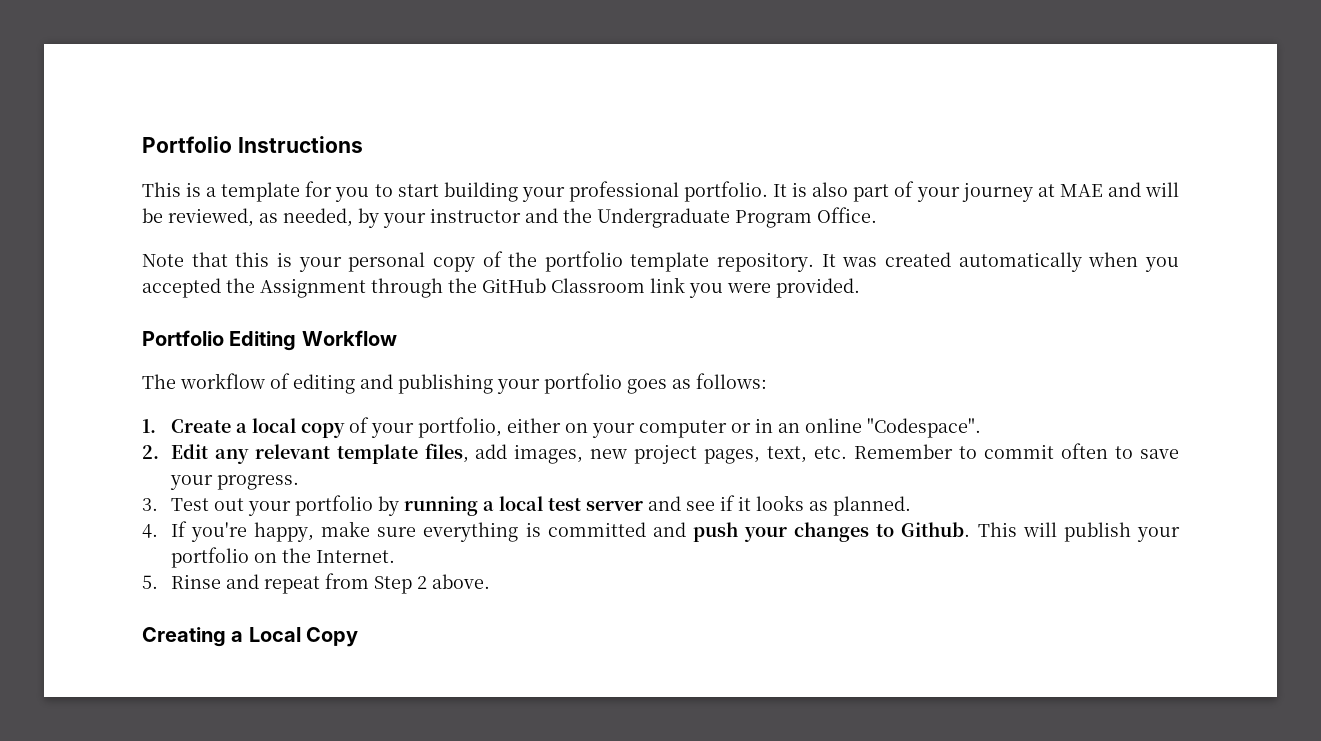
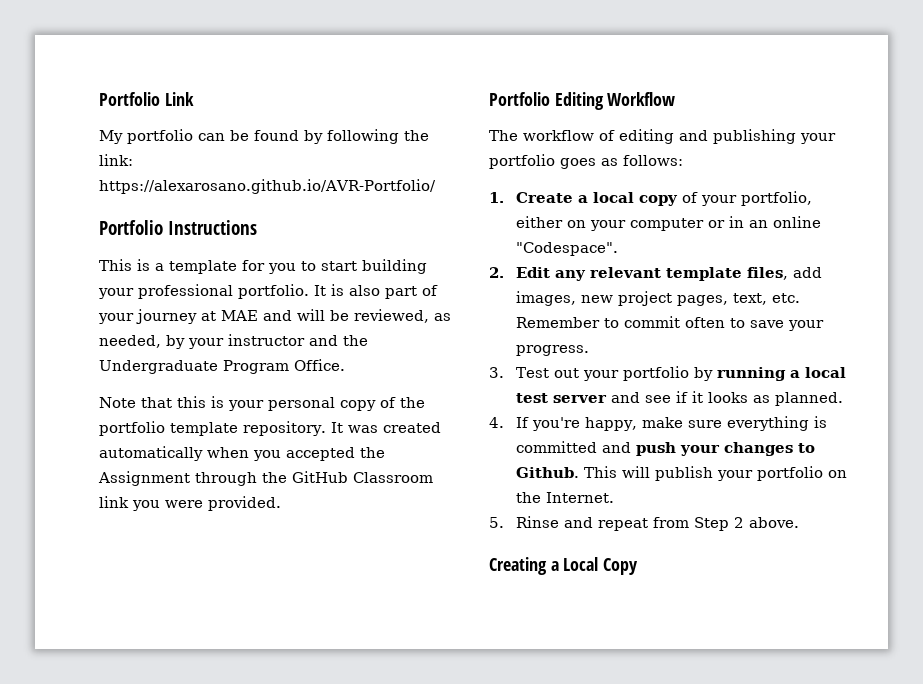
+ Portfolio Link
+ My portfolio can be found by following the link: https://alexarosano.github.io/AVR-Portfolio/

